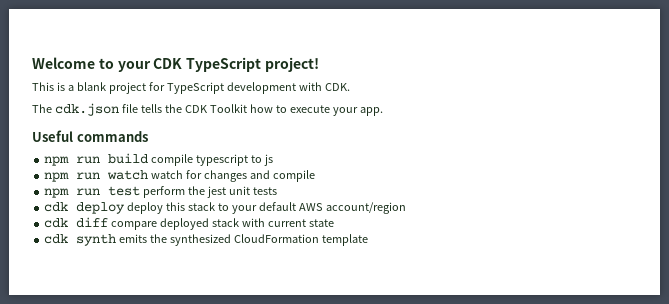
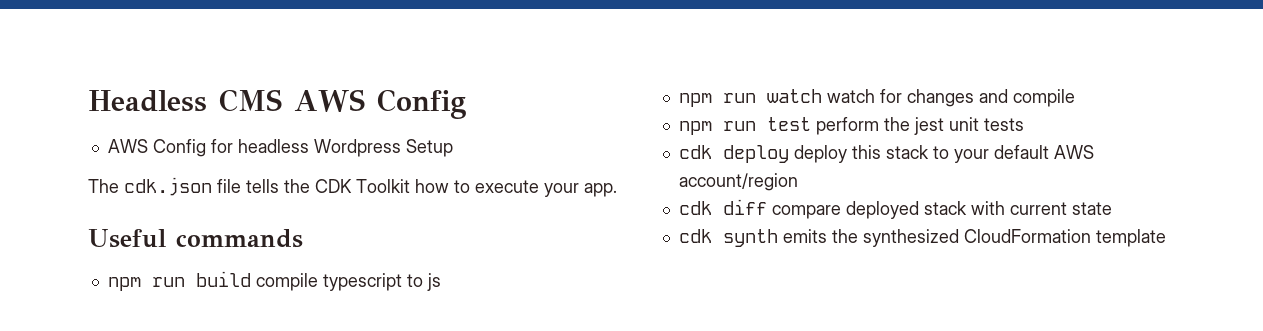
- Welcome to your CDK TypeScript project!
- This is a blank project for TypeScript development with CDK.
+ Headless CMS AWS Config
+ AWS Config for headless Wordpress Setup

